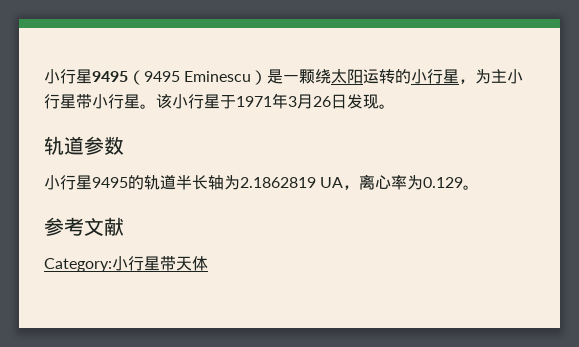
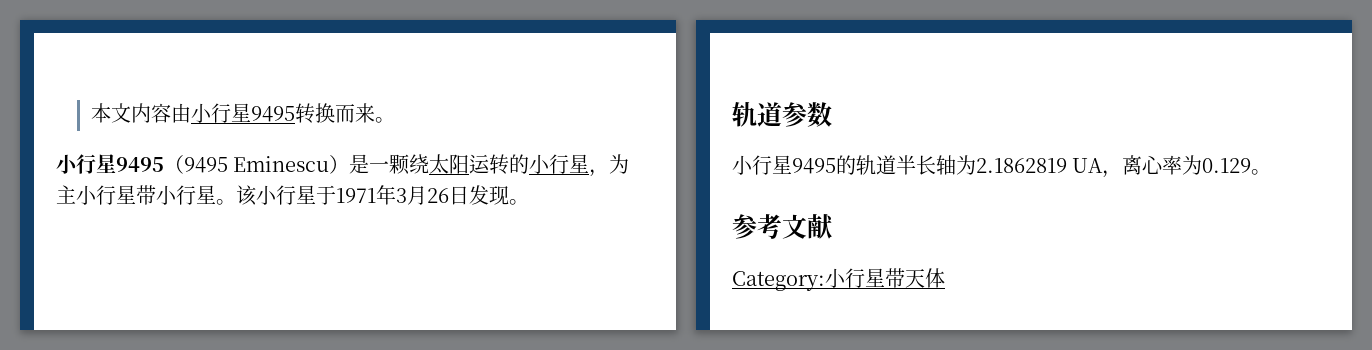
+ 本文内容由小行星9495转换而来。

